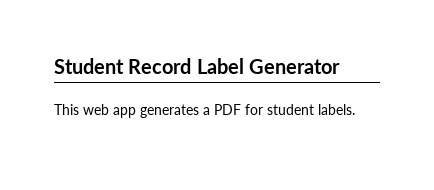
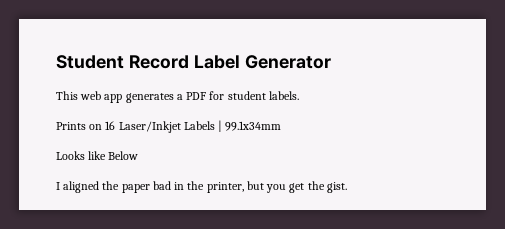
+ Prints on 16 Laser/Inkjet Labels | 99.1x34mm
+ Looks like Below
+ I aligned the paper bad in the printer, but you get the gist.

